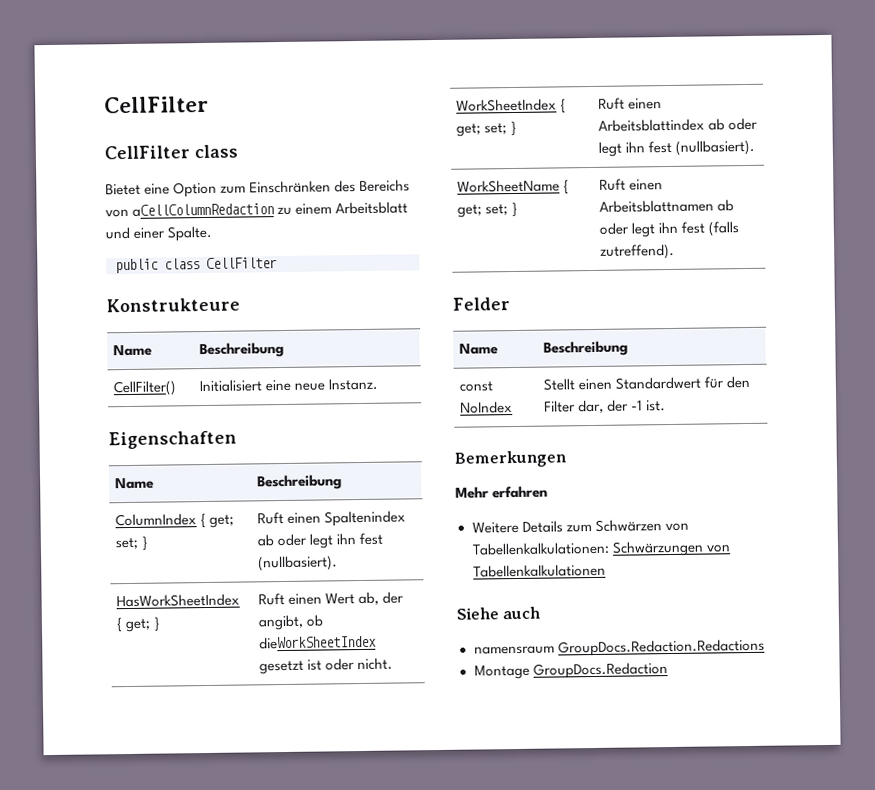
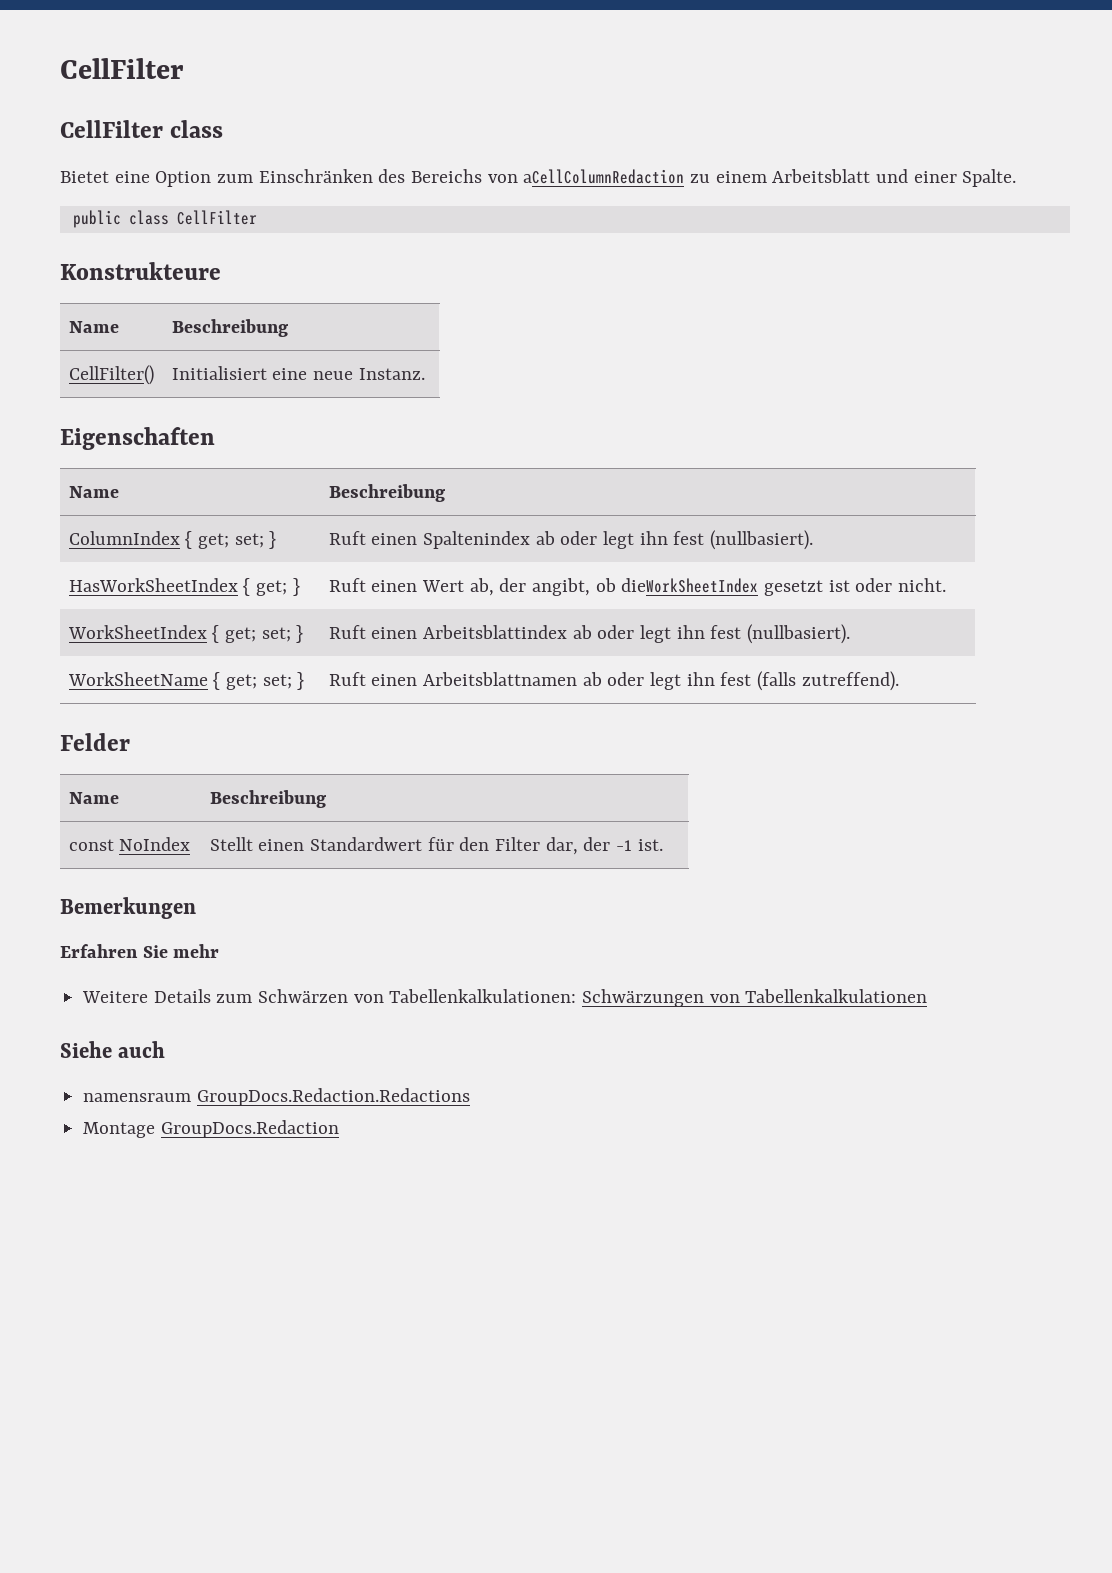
- Mehr erfahren
+ Erfahren Sie mehr

